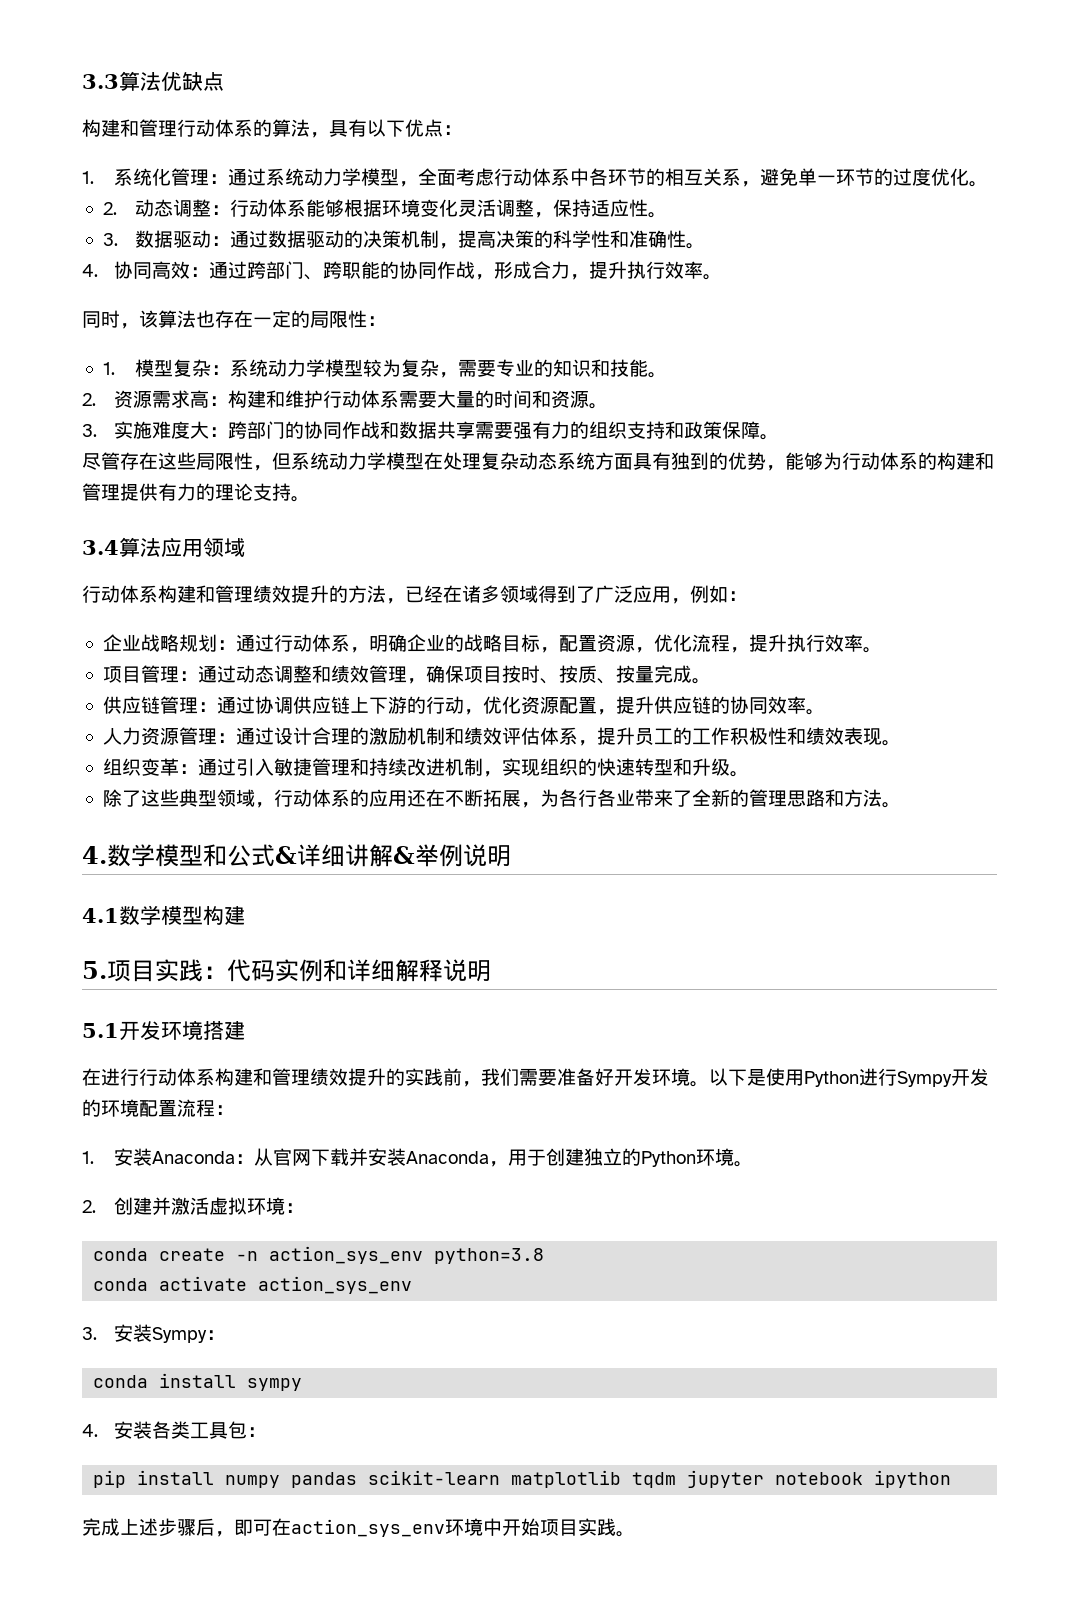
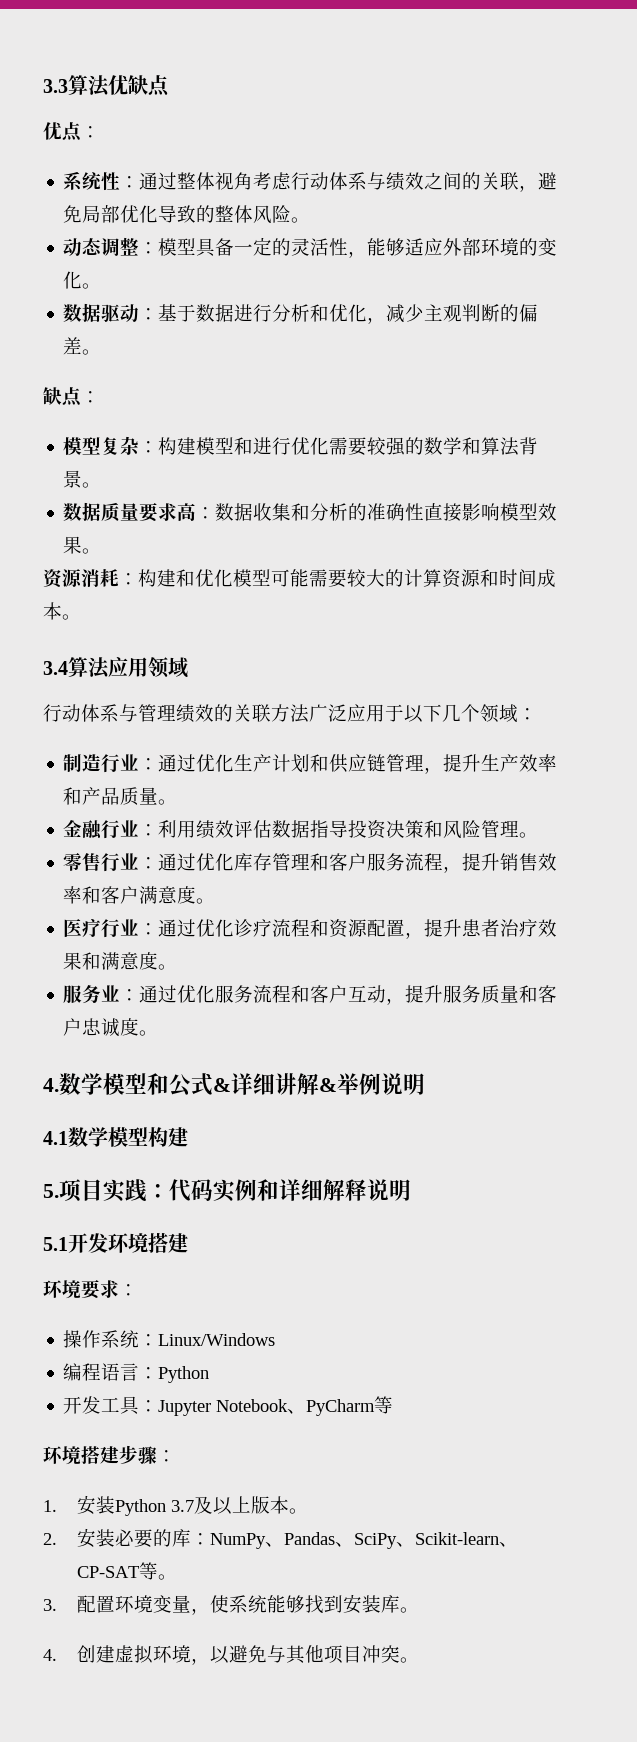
- 构建和管理行动体系的算法，具有以下优点：
- 1.系统化管理：通过系统动力学模型，全面考虑行动体系中各环节的相互关系，避免单一环节的过度优化。
- 2.动态调整：行动体系能够根据环境变化灵活调整，保持适应性。
- 3.数据驱动：通过数据驱动的决策机制，提高决策的科学性和准确性。
- 4.协同高效：通过跨部门、跨职能的协同作战，形成合力，提升执行效率。
- 同时，该算法也存在一定的局限性：
- 1.模型复杂：系统动力学模型较为复杂，需要专业的知识和技能。
- 2.资源需求高：构建和维护行动体系需要大量的时间和资源。
- 3.实施难度大：跨部门的协同作战和数据共享需要强有力的组织支持和政策保障。
- 尽管存在这些局限性，但系统动力学模型在处理复杂动态系统方面具有独到的优势，能够为行动体系的构建和管理提供有力的理论支持。
+ 优点：
+ 系统性：通过整体视角考虑行动体系与绩效之间的关联，避免局部优化导致的整体风险。
+ 动态调整：模型具备一定的灵活性，能够适应外部环境的变化。
+ 数据驱动：基于数据进行分析和优化，减少主观判断的偏差。
+ 缺点：
+ 模型复杂：构建模型和进行优化需要较强的数学和算法背景。
+ 数据质量要求高：数据收集和分析的准确性直接影响模型效果。
+ 资源消耗：构建和优化模型可能需要较大的计算资源和时间成本。
- 行动体系构建和管理绩效提升的方法，已经在诸多领域得到了广泛应用，例如：
- 企业战略规划：通过行动体系，明确企业的战略目标，配置资源，优化流程，提升执行效率。
- 项目管理：通过动态调整和绩效管理，确保项目按时、按质、按量完成。
- 供应链管理：通过协调供应链上下游的行动，优化资源配置，提升供应链的协同效率。
- 人力资源管理：通过设计合理的激励机制和绩效评估体系，提升员工的工作积极性和绩效表现。
- 组织变革：通过引入敏捷管理和持续改进机制，实现组织的快速转型和升级。
- 除了这些典型领域，行动体系的应用还在不断拓展，为各行各业带来了全新的管理思路和方法。
+ 行动体系与管理绩效的关联方法广泛应用于以下几个领域：
+ 制造行业：通过优化生产计划和供应链管理，提升生产效率和产品质量。
+ 金融行业：利用绩效评估数据指导投资决策和风险管理。
+ 零售行业：通过优化库存管理和客户服务流程，提升销售效率和客户满意度。
+ 医疗行业：通过优化诊疗流程和资源配置，提升患者治疗效果和满意度。
+ 服务业：通过优化服务流程和客户互动，提升服务质量和客户忠诚度。
- 在进行行动体系构建和管理绩效提升的实践前，我们需要准备好开发环境。以下是使用Python进行Sympy开发的环境配置流程：
- 1.安装Anaconda：从官网下载并安装Anaconda，用于创建独立的Python环境。
- 2.创建并激活虚拟环境：
- conda create -n action_sys_env python=3.8
- conda activate action_sys_env
- 3.安装Sympy：
- conda install sympy
- 4.安装各类工具包：
- pip install numpy pandas scikit-learn matplotlib tqdm jupyter notebook ipython
- 完成上述步骤后，即可在action_sys_env环境中开始项目实践。
+ 环境要求：
+ 操作系统：Linux/Windows
+ 编程语言：Python
+ 开发工具：Jupyter Notebook、PyCharm等
+ 环境搭建步骤：
+ 1.安装Python 3.7及以上版本。
+ 2.安装必要的库：NumPy、Pandas、SciPy、Scikit-learn、CP-SAT等。
+ 3.配置环境变量，使系统能够找到安装库。
+ 4.创建虚拟环境，以避免与其他项目冲突。

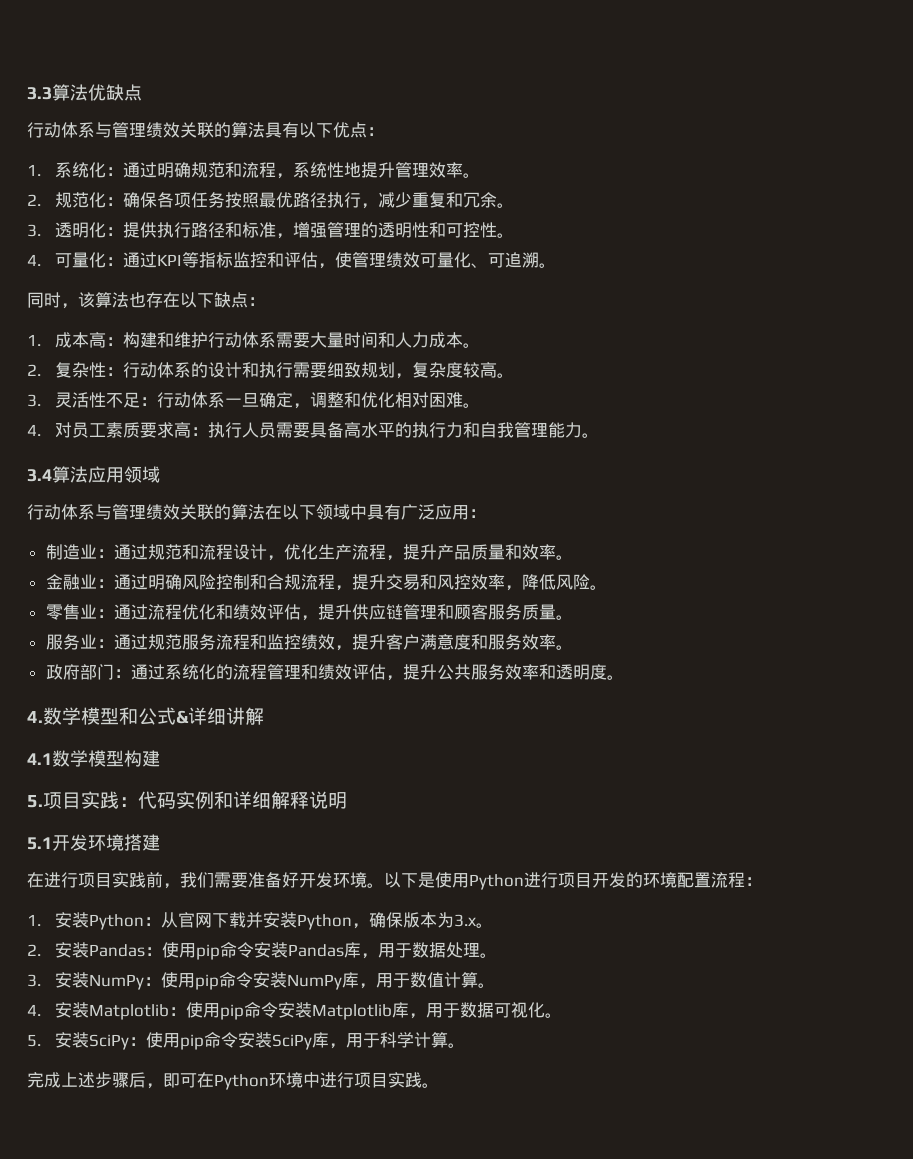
- 优点：
- 系统性：通过整体视角考虑行动体系与绩效之间的关联，避免局部优化导致的整体风险。
- 动态调整：模型具备一定的灵活性，能够适应外部环境的变化。
- 数据驱动：基于数据进行分析和优化，减少主观判断的偏差。
- 缺点：
- 模型复杂：构建模型和进行优化需要较强的数学和算法背景。
- 数据质量要求高：数据收集和分析的准确性直接影响模型效果。
- 资源消耗：构建和优化模型可能需要较大的计算资源和时间成本。
+ 行动体系与管理绩效关联的算法具有以下优点：
+ 1.系统化：通过明确规范和流程，系统性地提升管理效率。
+ 2.规范化：确保各项任务按照最优路径执行，减少重复和冗余。
+ 3.透明化：提供执行路径和标准，增强管理的透明性和可控性。
+ 4.可量化：通过KPI等指标监控和评估，使管理绩效可量化、可追溯。
+ 同时，该算法也存在以下缺点：
+ 1.成本高：构建和维护行动体系需要大量时间和人力成本。
+ 2.复杂性：行动体系的设计和执行需要细致规划，复杂度较高。
+ 3.灵活性不足：行动体系一旦确定，调整和优化相对困难。
+ 4.对员工素质要求高：执行人员需要具备高水平的执行力和自我管理能力。
- 行动体系与管理绩效的关联方法广泛应用于以下几个领域：
+ 行动体系与管理绩效关联的算法在以下领域中具有广泛应用：
- 制造行业：通过优化生产计划和供应链管理，提升生产效率和产品质量。
- 金融行业：利用绩效评估数据指导投资决策和风险管理。
- 零售行业：通过优化库存管理和客户服务流程，提升销售效率和客户满意度。
- 医疗行业：通过优化诊疗流程和资源配置，提升患者治疗效果和满意度。
+ 制造业：通过规范和流程设计，优化生产流程，提升产品质量和效率。
+ 金融业：通过明确风险控制和合规流程，提升交易和风控效率，降低风险。
+ 零售业：通过流程优化和绩效评估，提升供应链管理和顾客服务质量。
- 服务业：通过优化服务流程和客户互动，提升服务质量和客户忠诚度。
+ 服务业：通过规范服务流程和监控绩效，提升客户满意度和服务效率。
+ 政府部门：通过系统化的流程管理和绩效评估，提升公共服务效率和透明度。
- 4.数学模型和公式&详细讲解&举例说明
+ 4.数学模型和公式&详细讲解
- 环境要求：
- 操作系统：Linux/Windows
- 编程语言：Python
- 开发工具：Jupyter Notebook、PyCharm等
- 环境搭建步骤：
- 1.安装Python 3.7及以上版本。
- 2.安装必要的库：NumPy、Pandas、SciPy、Scikit-learn、CP-SAT等。
- 3.配置环境变量，使系统能够找到安装库。
- 4.创建虚拟环境，以避免与其他项目冲突。
+ 在进行项目实践前，我们需要准备好开发环境。以下是使用Python进行项目开发的环境配置流程：
+ 1.安装Python：从官网下载并安装Python，确保版本为3.x。
+ 2.安装Pandas：使用pip命令安装Pandas库，用于数据处理。
+ 3.安装NumPy：使用pip命令安装NumPy库，用于数值计算。
+ 4.安装Matplotlib：使用pip命令安装Matplotlib库，用于数据可视化。
+ 5.安装SciPy：使用pip命令安装SciPy库，用于科学计算。
+ 完成上述步骤后，即可在Python环境中进行项目实践。

